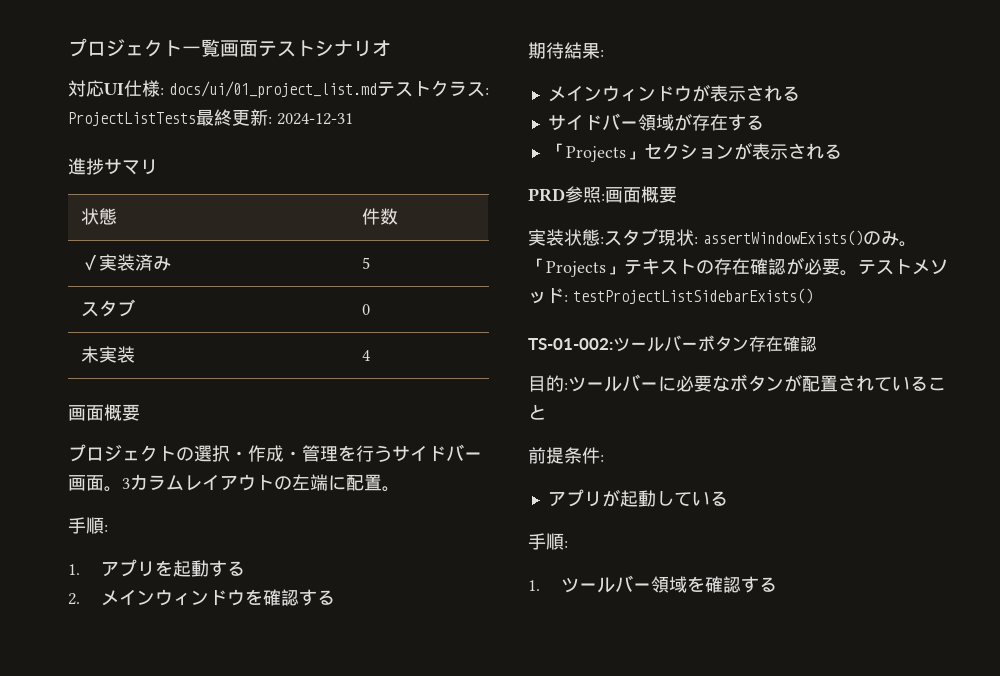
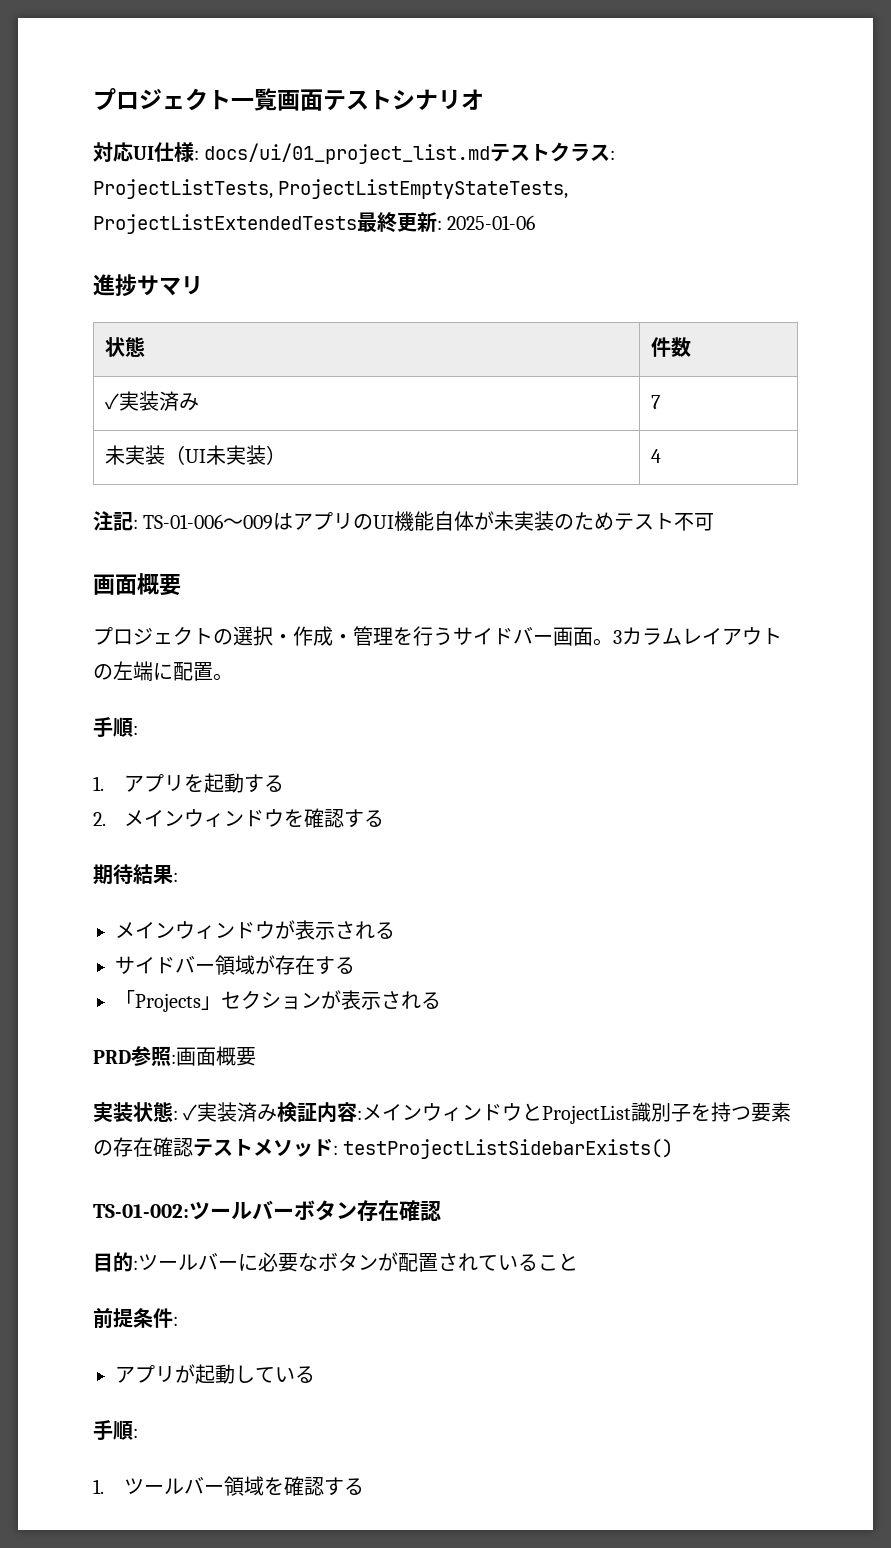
- 対応UI仕様: docs/ui/01_project_list.mdテストクラス: ProjectListTests最終更新: 2024-12-31
+ 対応UI仕様: docs/ui/01_project_list.mdテストクラス: ProjectListTests, ProjectListEmptyStateTests, ProjectListExtendedTests最終更新: 2025-01-06
- ✓実装済み | 5
- スタブ | 0
- 未実装 | 4
+ ✓実装済み | 7
+ 未実装（UI未実装） | 4
+ 注記: TS-01-006〜009はアプリのUI機能自体が未実装のためテスト不可
- 実装状態:スタブ現状: assertWindowExists()のみ。「Projects」テキストの存在確認が必要。テストメソッド: testProjectListSidebarExists()
+ 実装状態: ✓実装済み検証内容:メインウィンドウとProjectList識別子を持つ要素の存在確認テストメソッド: testProjectListSidebarExists()

